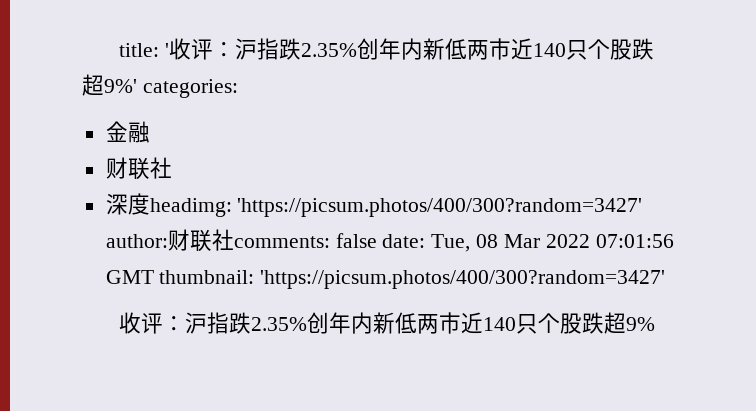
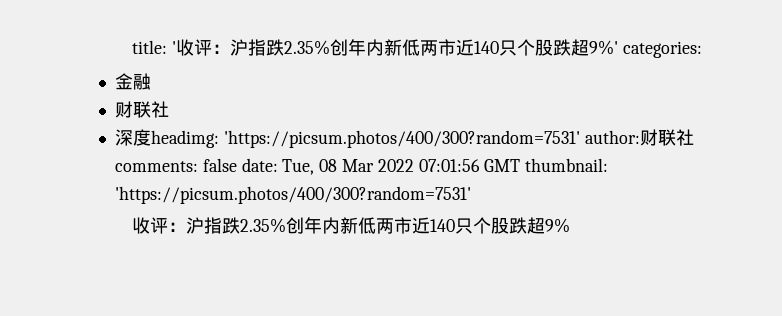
- 深度headimg: 'https://picsum.photos/400/300?random=3427' author:财联社comments: false date: Tue, 08 Mar 2022 07:01:56 GMT thumbnail: 'https://picsum.photos/400/300?random=3427'
+ 深度headimg: 'https://picsum.photos/400/300?random=7531' author:财联社comments: false date: Tue, 08 Mar 2022 07:01:56 GMT thumbnail: 'https://picsum.photos/400/300?random=7531'

